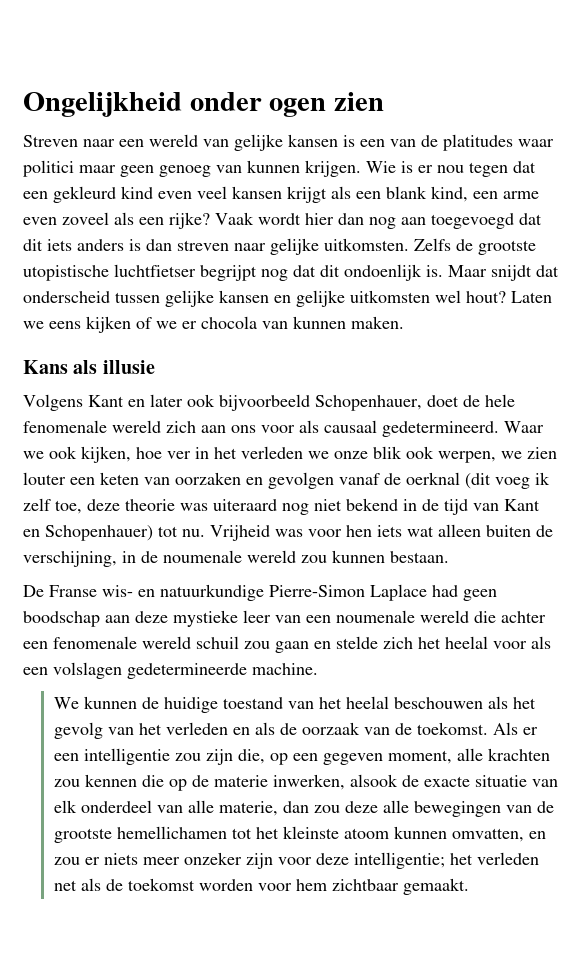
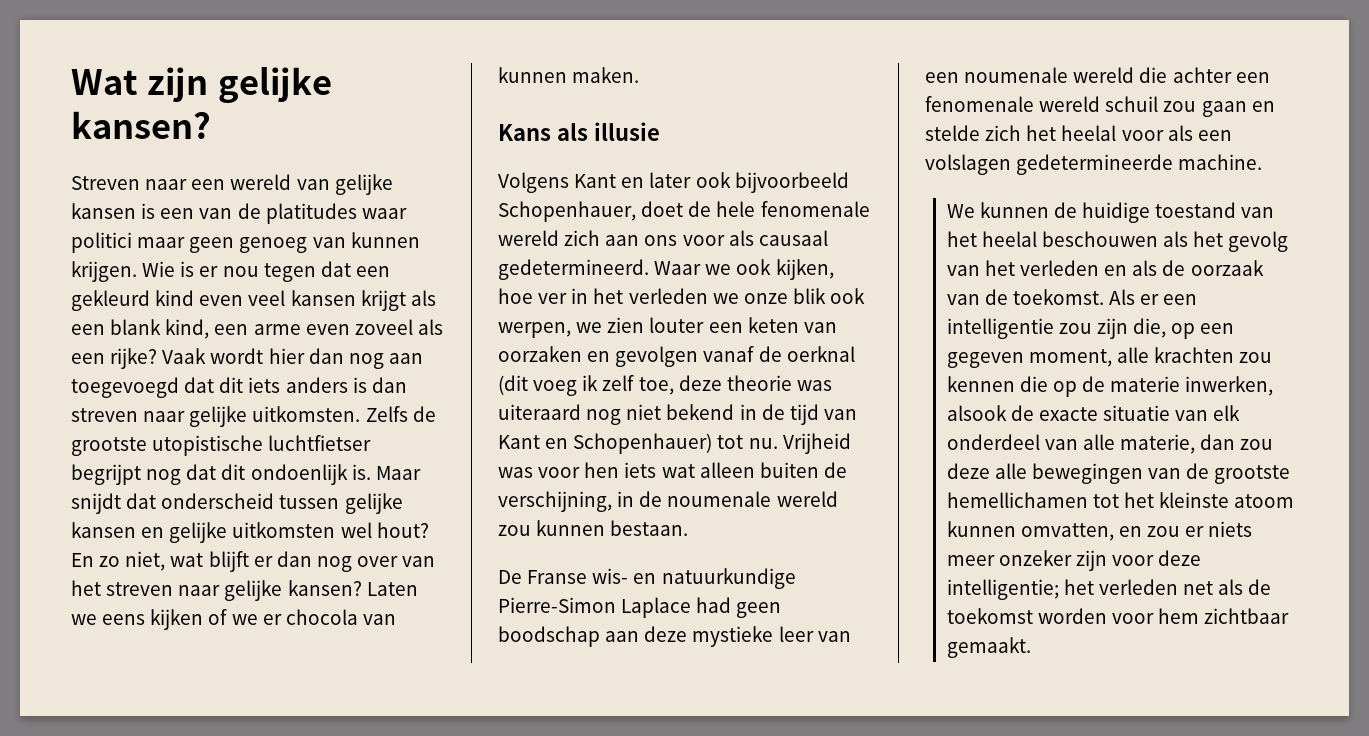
- Ongelijkheid onder ogen zien
+ Wat zijn gelijke kansen?
+ En zo niet, wat blijft er dan nog over van het streven naar gelijke kansen?

